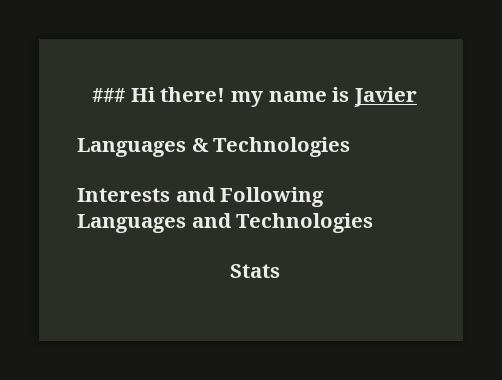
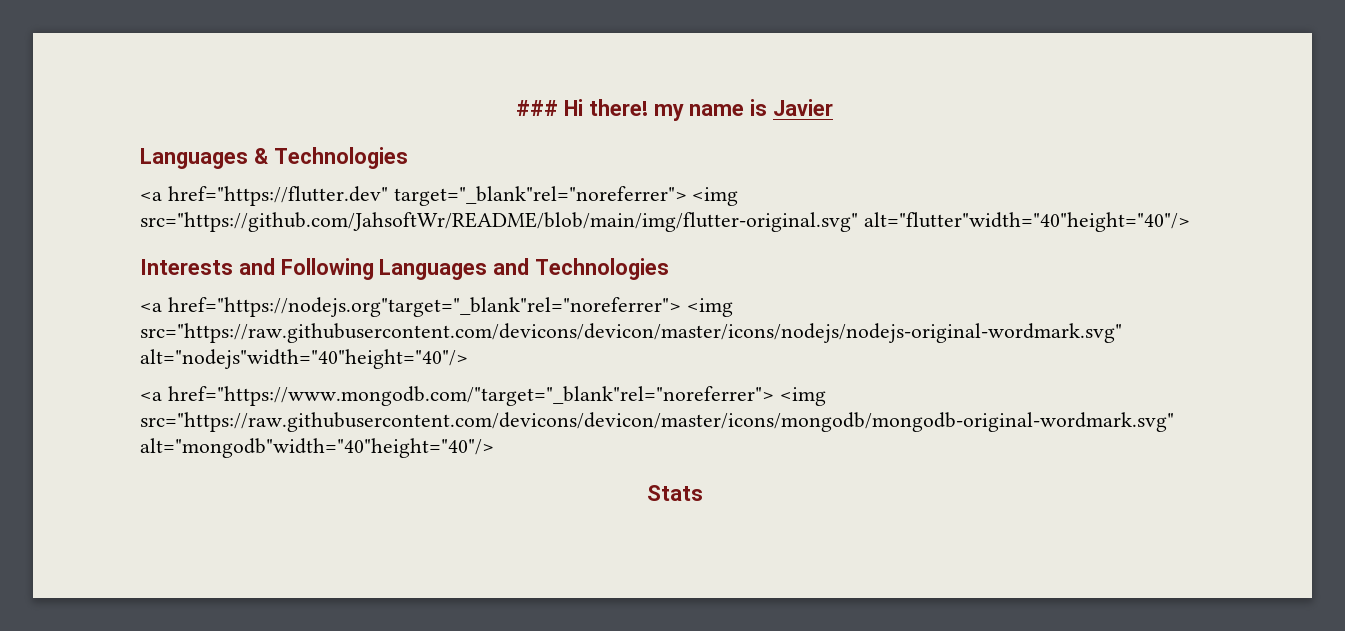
+ <a href="https://flutter.dev" target="_blank"rel="noreferrer"> <img src="https://github.com/JahsoftWr/README/blob/main/img/flutter-original.svg" alt="flutter"width="40"height="40"/>
+ <a href="https://nodejs.org"target="_blank"rel="noreferrer"> <img src="https://raw.githubusercontent.com/devicons/devicon/master/icons/nodejs/nodejs-original-wordmark.svg" alt="nodejs"width="40"height="40"/>
+ <a href="https://www.mongodb.com/"target="_blank"rel="noreferrer"> <img src="https://raw.githubusercontent.com/devicons/devicon/master/icons/mongodb/mongodb-original-wordmark.svg" alt="mongodb"width="40"height="40"/>

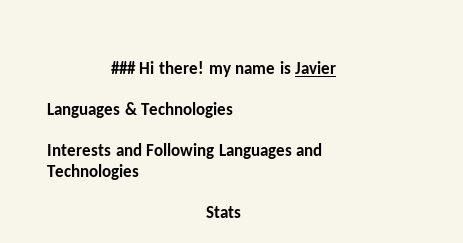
- <a href="https://flutter.dev" target="_blank"rel="noreferrer"> <img src="https://github.com/JahsoftWr/README/blob/main/img/flutter-original.svg" alt="flutter"width="40"height="40"/>
- <a href="https://nodejs.org"target="_blank"rel="noreferrer"> <img src="https://raw.githubusercontent.com/devicons/devicon/master/icons/nodejs/nodejs-original-wordmark.svg" alt="nodejs"width="40"height="40"/>
- <a href="https://www.mongodb.com/"target="_blank"rel="noreferrer"> <img src="https://raw.githubusercontent.com/devicons/devicon/master/icons/mongodb/mongodb-original-wordmark.svg" alt="mongodb"width="40"height="40"/>

